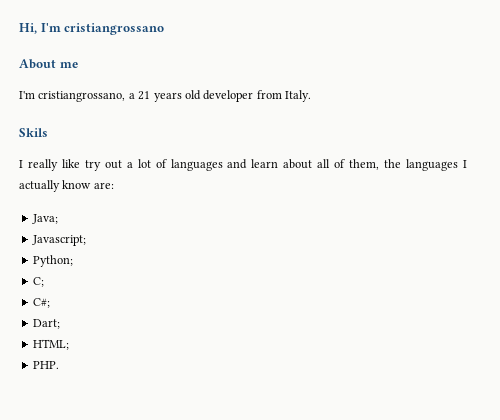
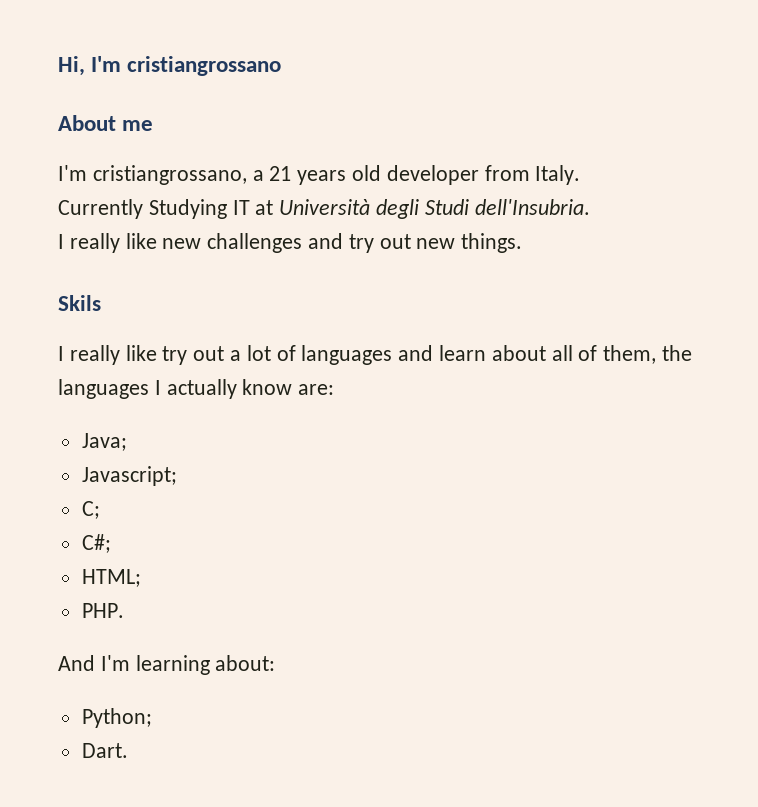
+ Currently Studying IT at Università degli Studi dell'Insubria.
+ I really like new challenges and try out new things.
- Python;
- Dart;
+ And I'm learning about:
+ Python;
+ Dart.

